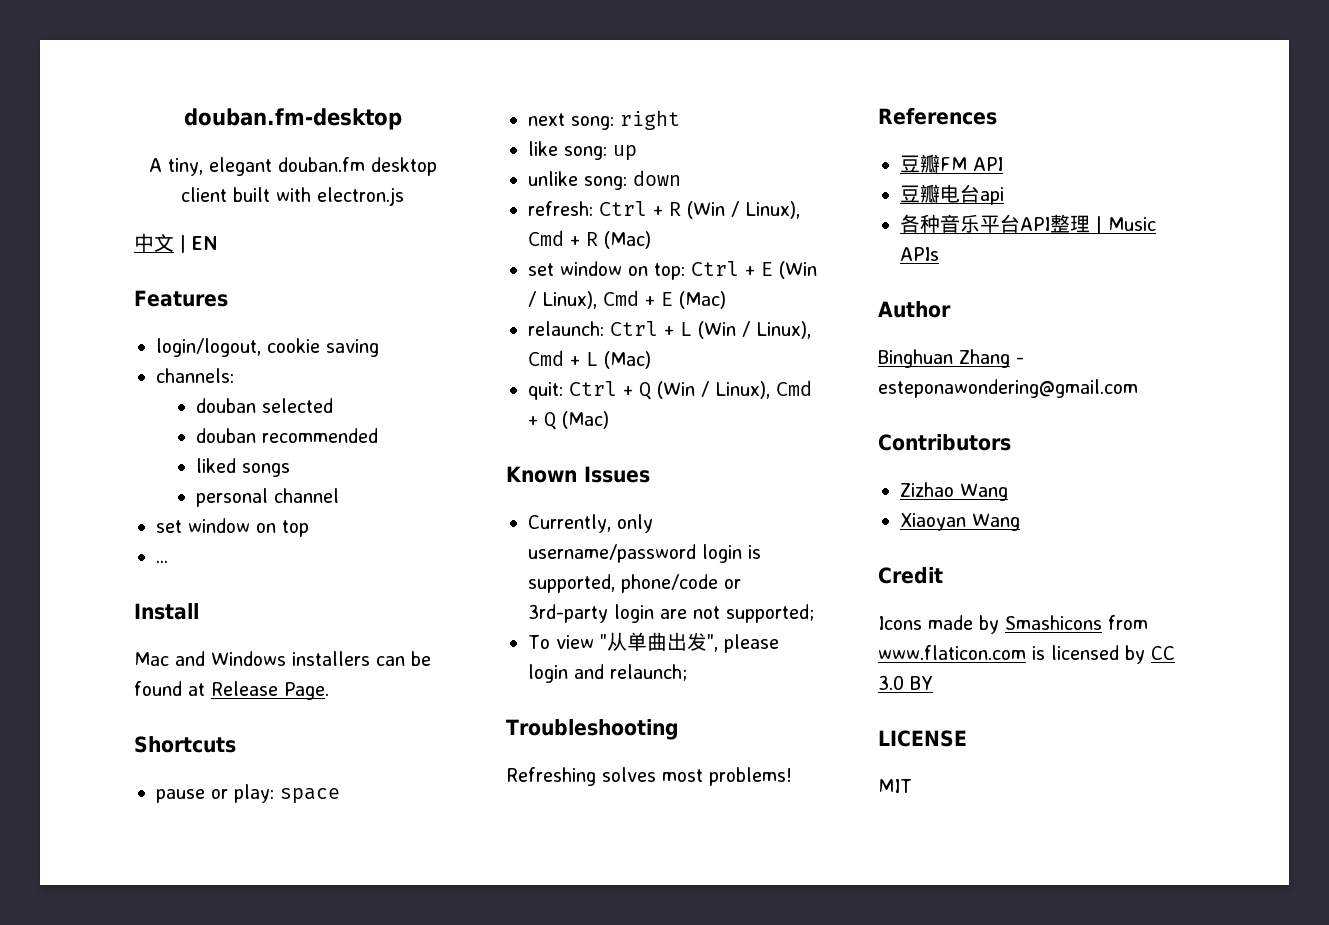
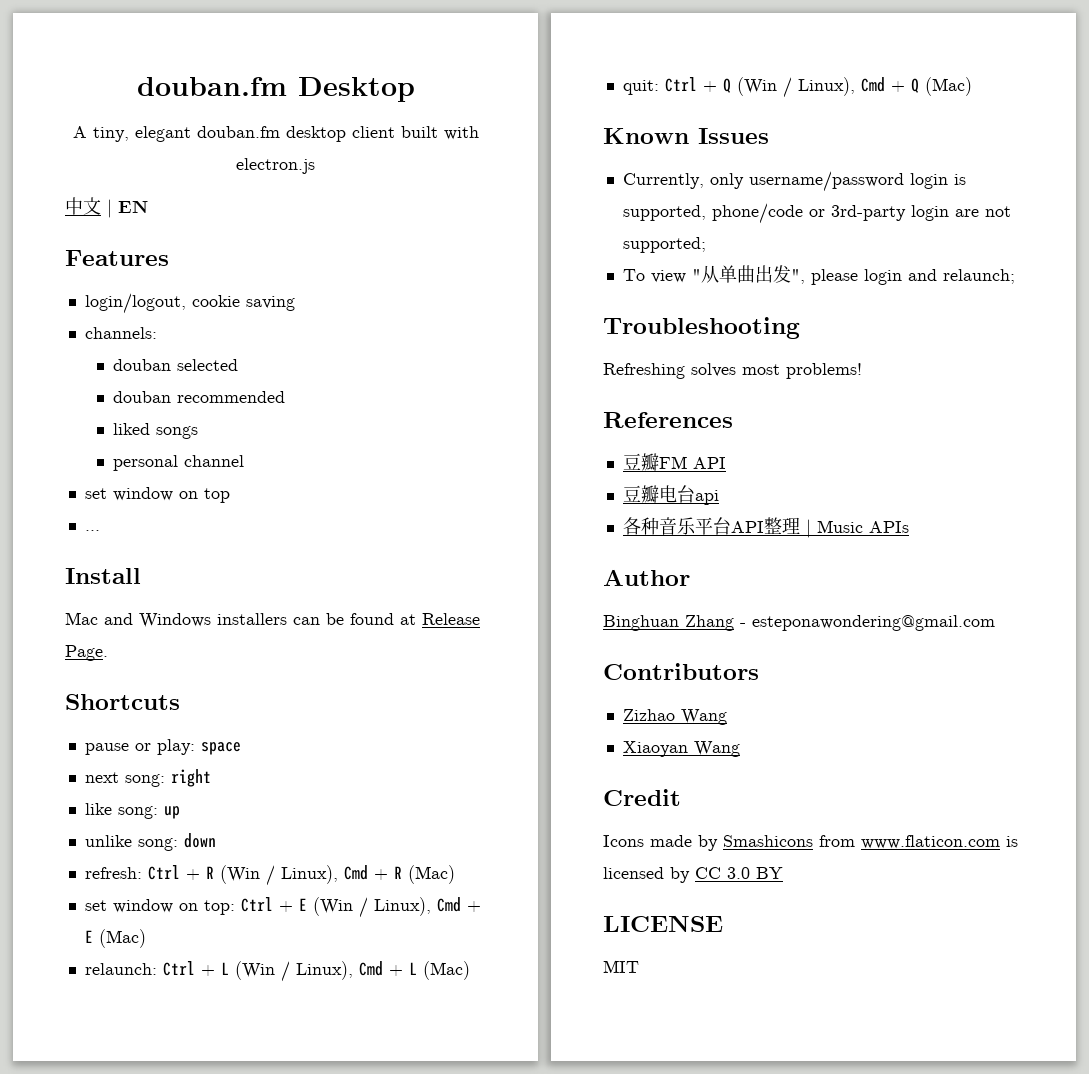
- douban.fm-desktop
+ douban.fm Desktop

